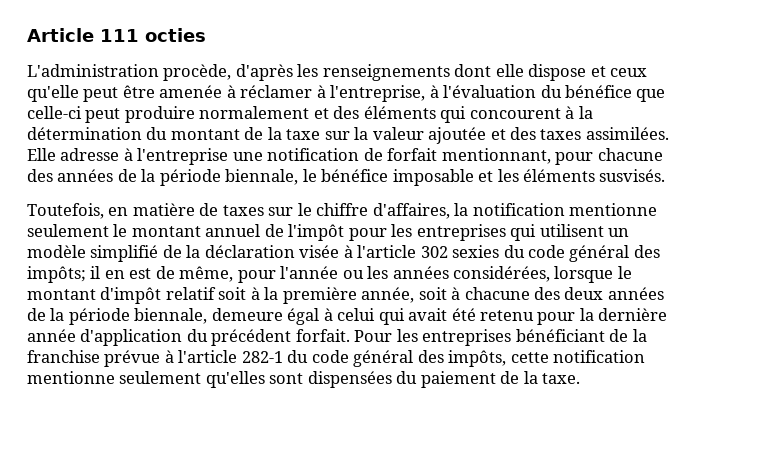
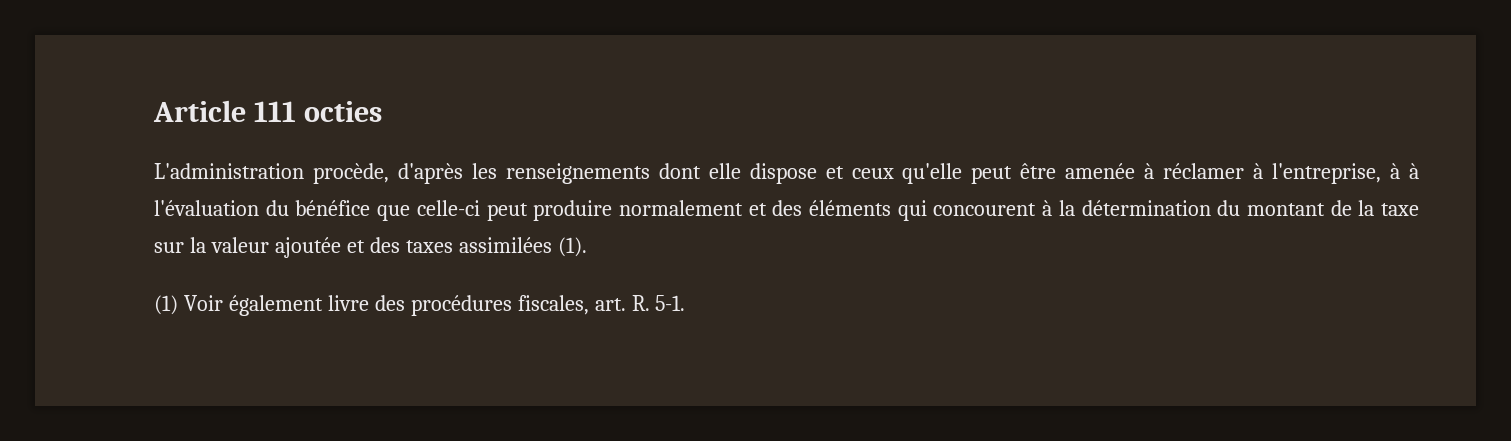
- L'administration procède, d'après les renseignements dont elle dispose et ceux qu'elle peut être amenée à réclamer à l'entreprise, à l'évaluation du bénéfice que celle-ci peut produire normalement et des éléments qui concourent à la détermination du montant de la taxe sur la valeur ajoutée et des taxes assimilées. Elle adresse à l'entreprise une notification de forfait mentionnant, pour chacune des années de la période biennale, le bénéfice imposable et les éléments susvisés.
- Toutefois, en matière de taxes sur le chiffre d'affaires, la notification mentionne seulement le montant annuel de l'impôt pour les entreprises qui utilisent un modèle simplifié de la déclaration visée à l'article 302 sexies du code général des impôts; il en est de même, pour l'année ou les années considérées, lorsque le montant d'impôt relatif soit à la première année, soit à chacune des deux années de la période biennale, demeure égal à celui qui avait été retenu pour la dernière année d'application du précédent forfait. Pour les entreprises bénéficiant de la franchise prévue à l'article 282-1 du code général des impôts, cette notification mentionne seulement qu'elles sont dispensées du paiement de la taxe.
+ L'administration procède, d'après les renseignements dont elle dispose et ceux qu'elle peut être amenée à réclamer à l'entreprise, à à l'évaluation du bénéfice que celle-ci peut produire normalement et des éléments qui concourent à la détermination du montant de la taxe sur la valeur ajoutée et des taxes assimilées (1).
+ (1) Voir également livre des procédures fiscales, art. R. 5-1.

